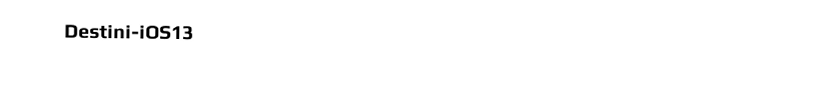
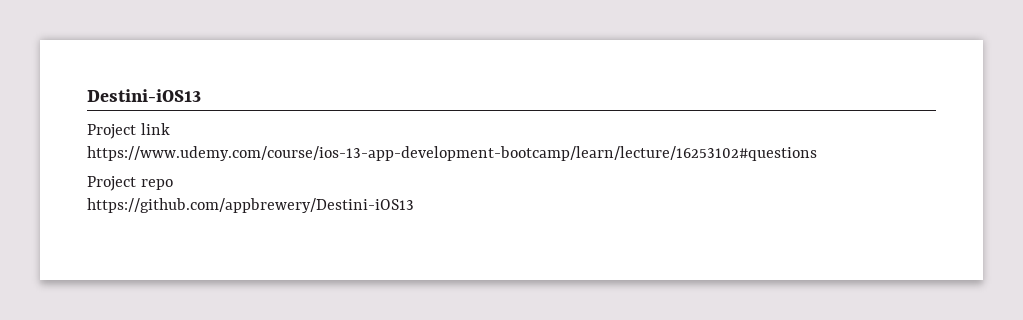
+ Project link
+ https://www.udemy.com/course/ios-13-app-development-bootcamp/learn/lecture/16253102#questions
+ Project repo
+ https://github.com/appbrewery/Destini-iOS13

